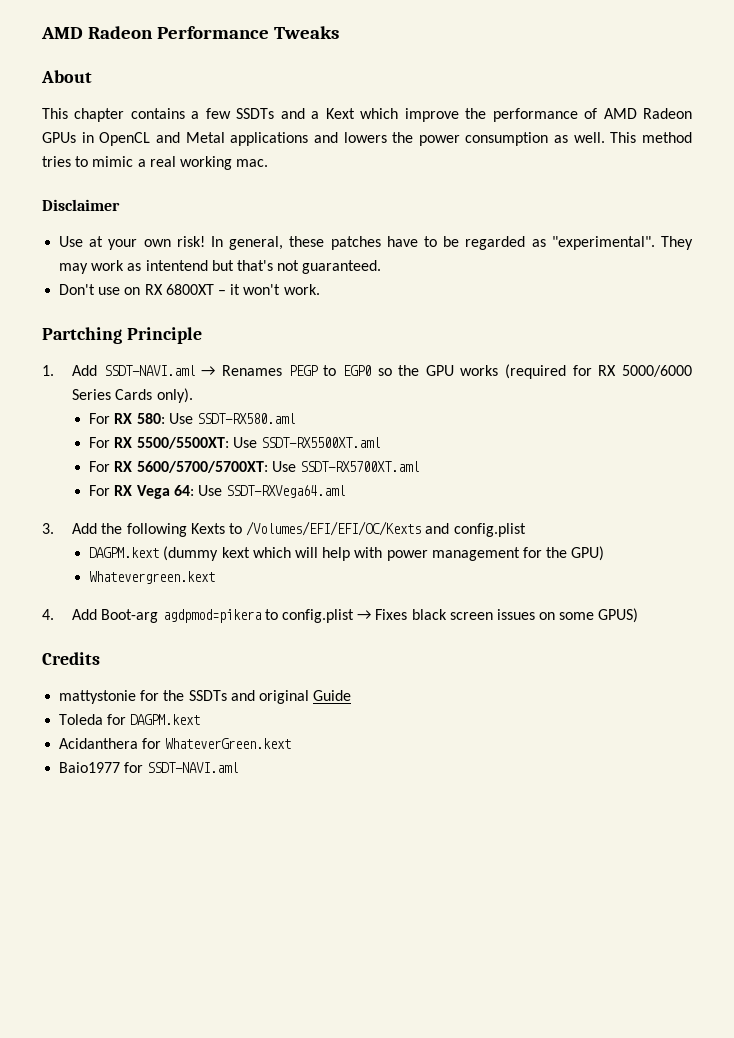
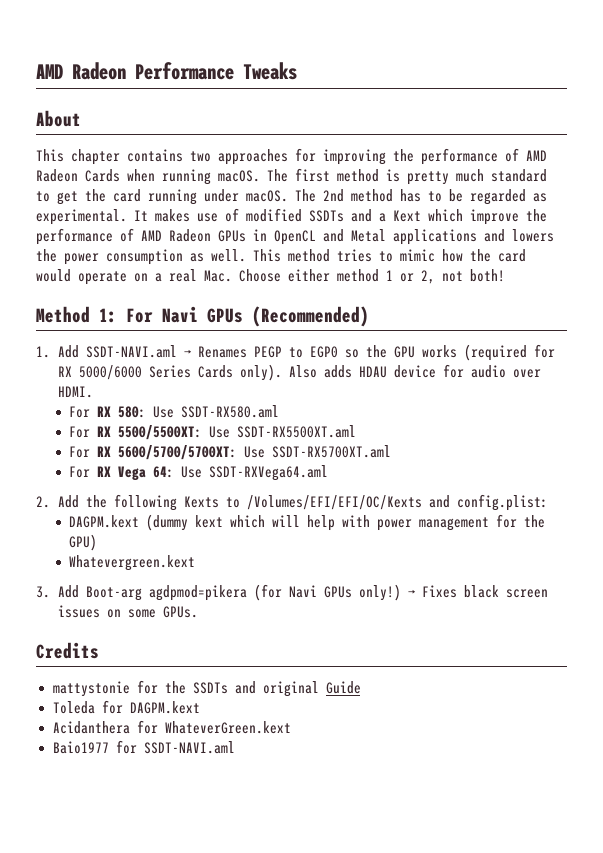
- This chapter contains a few SSDTs and a Kext which improve the performance of AMD Radeon GPUs in OpenCL and Metal applications and lowers the power consumption as well.
+ This chapter contains two approaches for improving the performance of AMD Radeon Cards when running macOS. The first method is pretty much standard to get the card running under macOS. The 2nd method has to be regarded as experimental. It makes use of modified SSDTs and a Kext which improve the performance of AMD Radeon GPUs in OpenCL and Metal applications and lowers the power consumption as well.
- This method tries to mimic a real working mac.
- Disclaimer
- Use at your own risk! In general, these patches have to be regarded as "experimental". They may work as intentend but that's not guaranteed.
- Don't use on RX 6800XT – it won't work.
- Partching Principle
+ This method tries to mimic how the card would operate on a real Mac. Choose either method 1 or 2, not both!
+ Method 1: For Navi GPUs (Recommended)
+ Also adds HDAU device for audio over HDMI.
- 3. Add the following Kexts to /Volumes/EFI/EFI/OC/Kexts and config.plist
+ 2. Add the following Kexts to /Volumes/EFI/EFI/OC/Kexts and config.plist:
- 4. Add Boot-arg agdpmod=pikera to config.plist → Fixes black screen issues on some GPUS)
+ 3. Add Boot-arg agdpmod=pikera (for Navi GPUs only!) → Fixes black screen issues on some GPUs.

